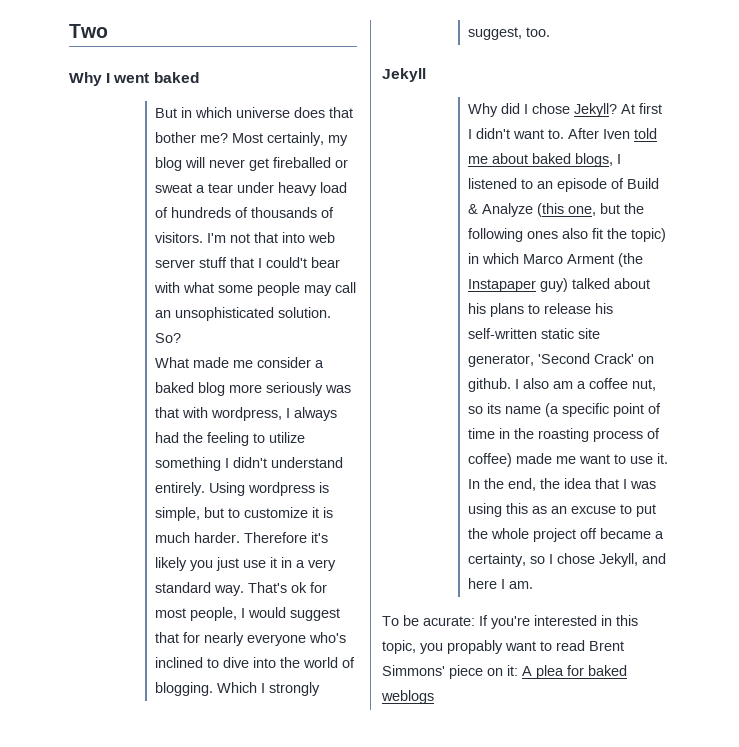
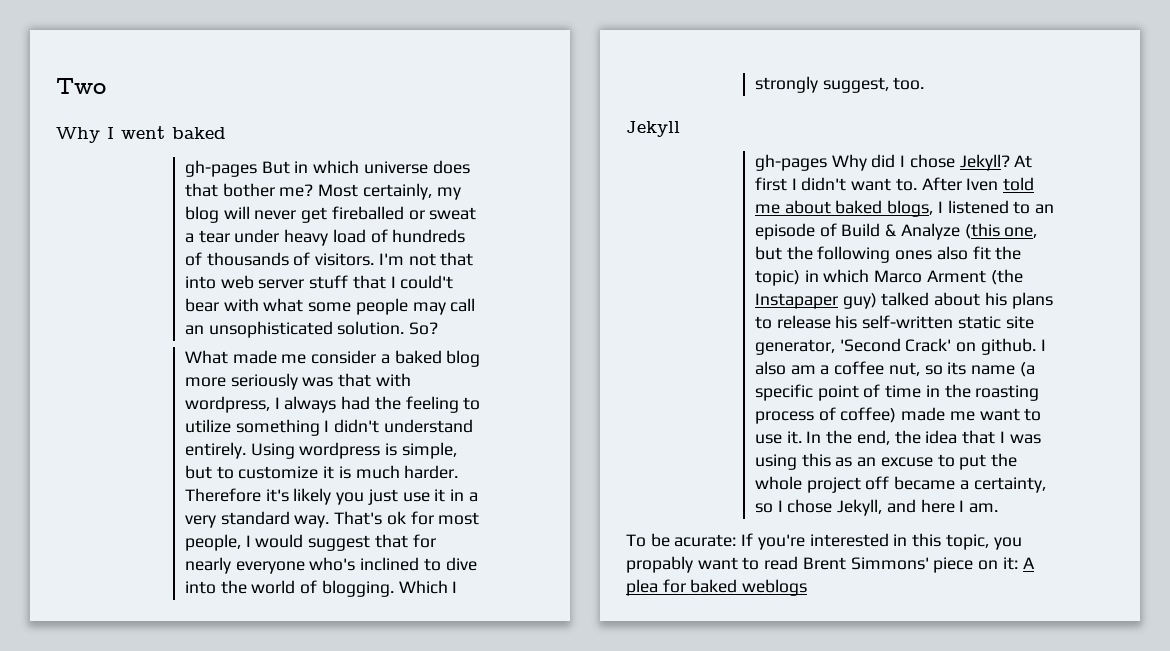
- But in which universe does that bother me?
+ gh-pages But in which universe does that bother me?
- Why did I chose Jekyll?
+ gh-pages Why did I chose Jekyll?

